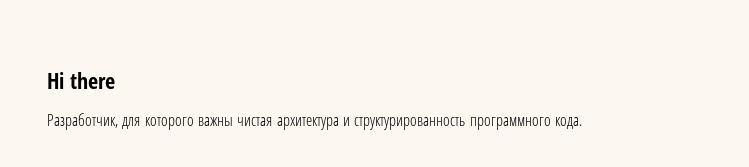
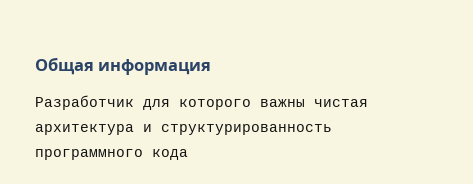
- Hi there
- Разработчик, для которого важны чистая архитектура и структурированность программного кода.
+ Общая информация
+ Разработчик для которого важны чистая архитектура и структурированность программного кода

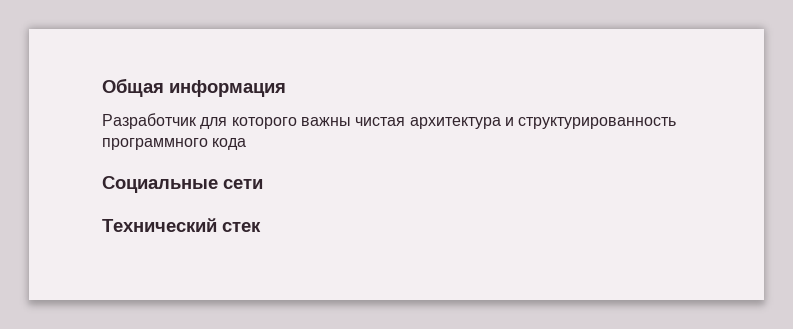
+ Социальные сети
+ Технический стек

